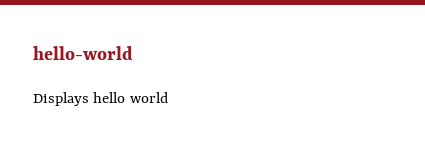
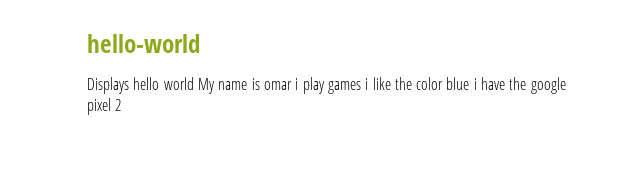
- Displays hello world
+ Displays hello world My name is omar i play games i like the color blue i have the google pixel 2

